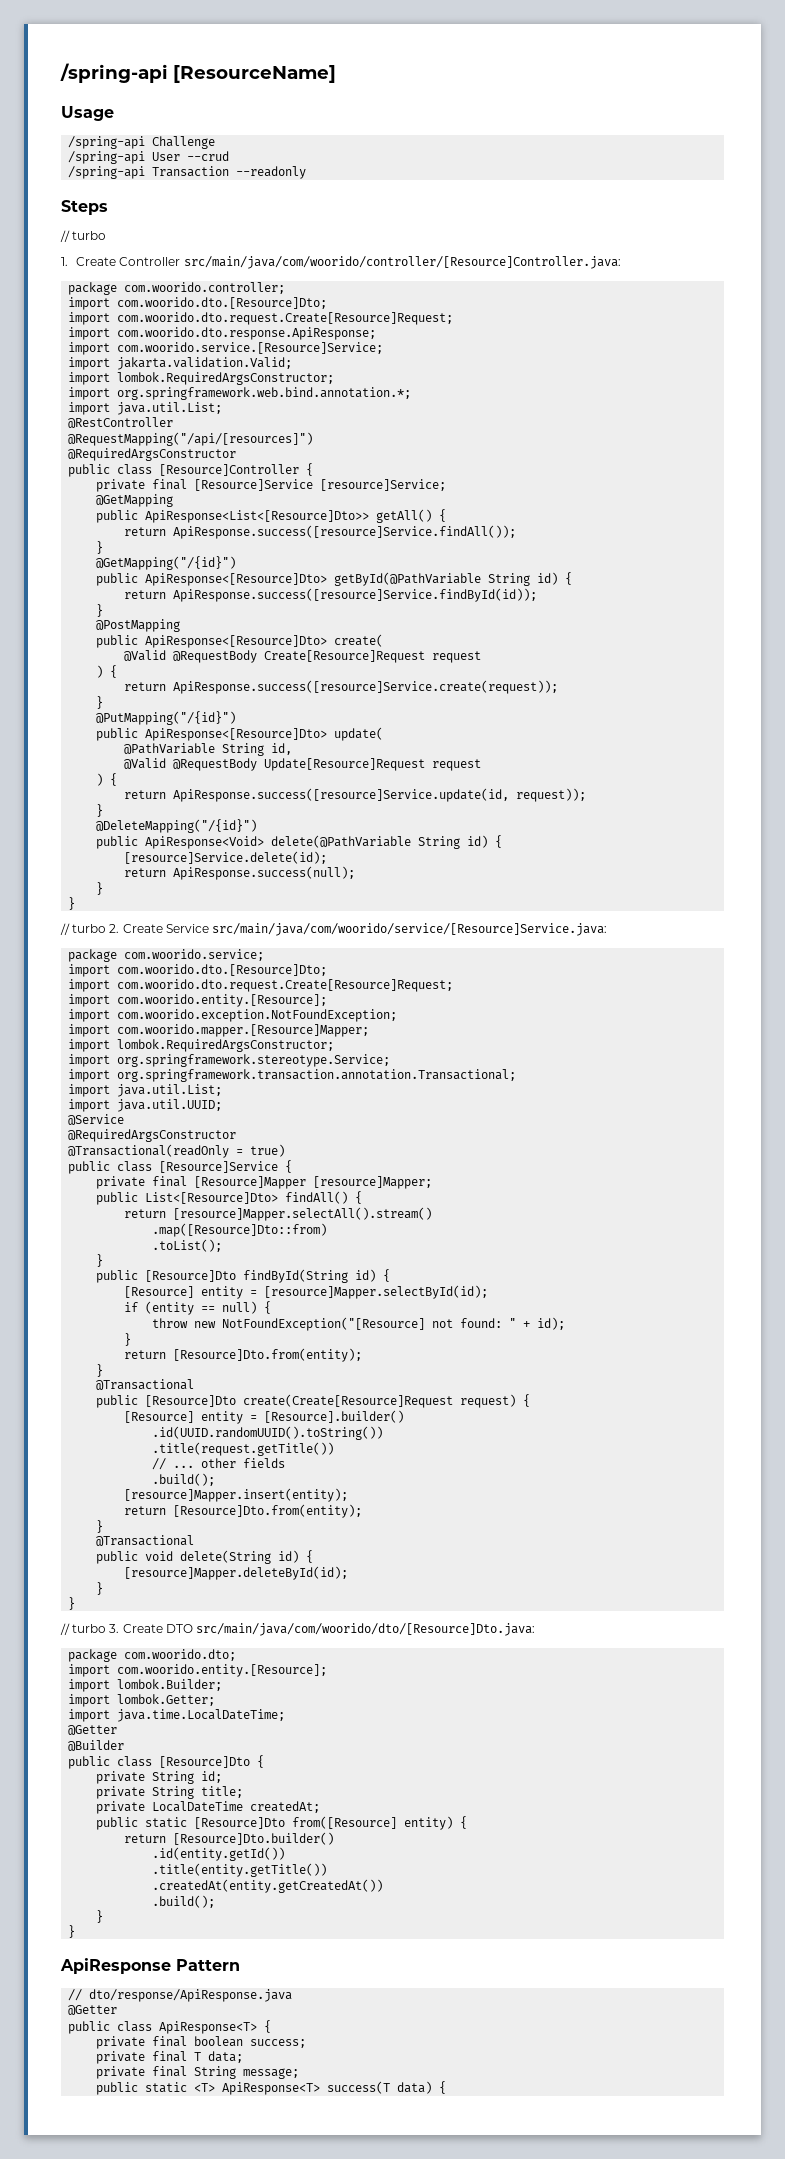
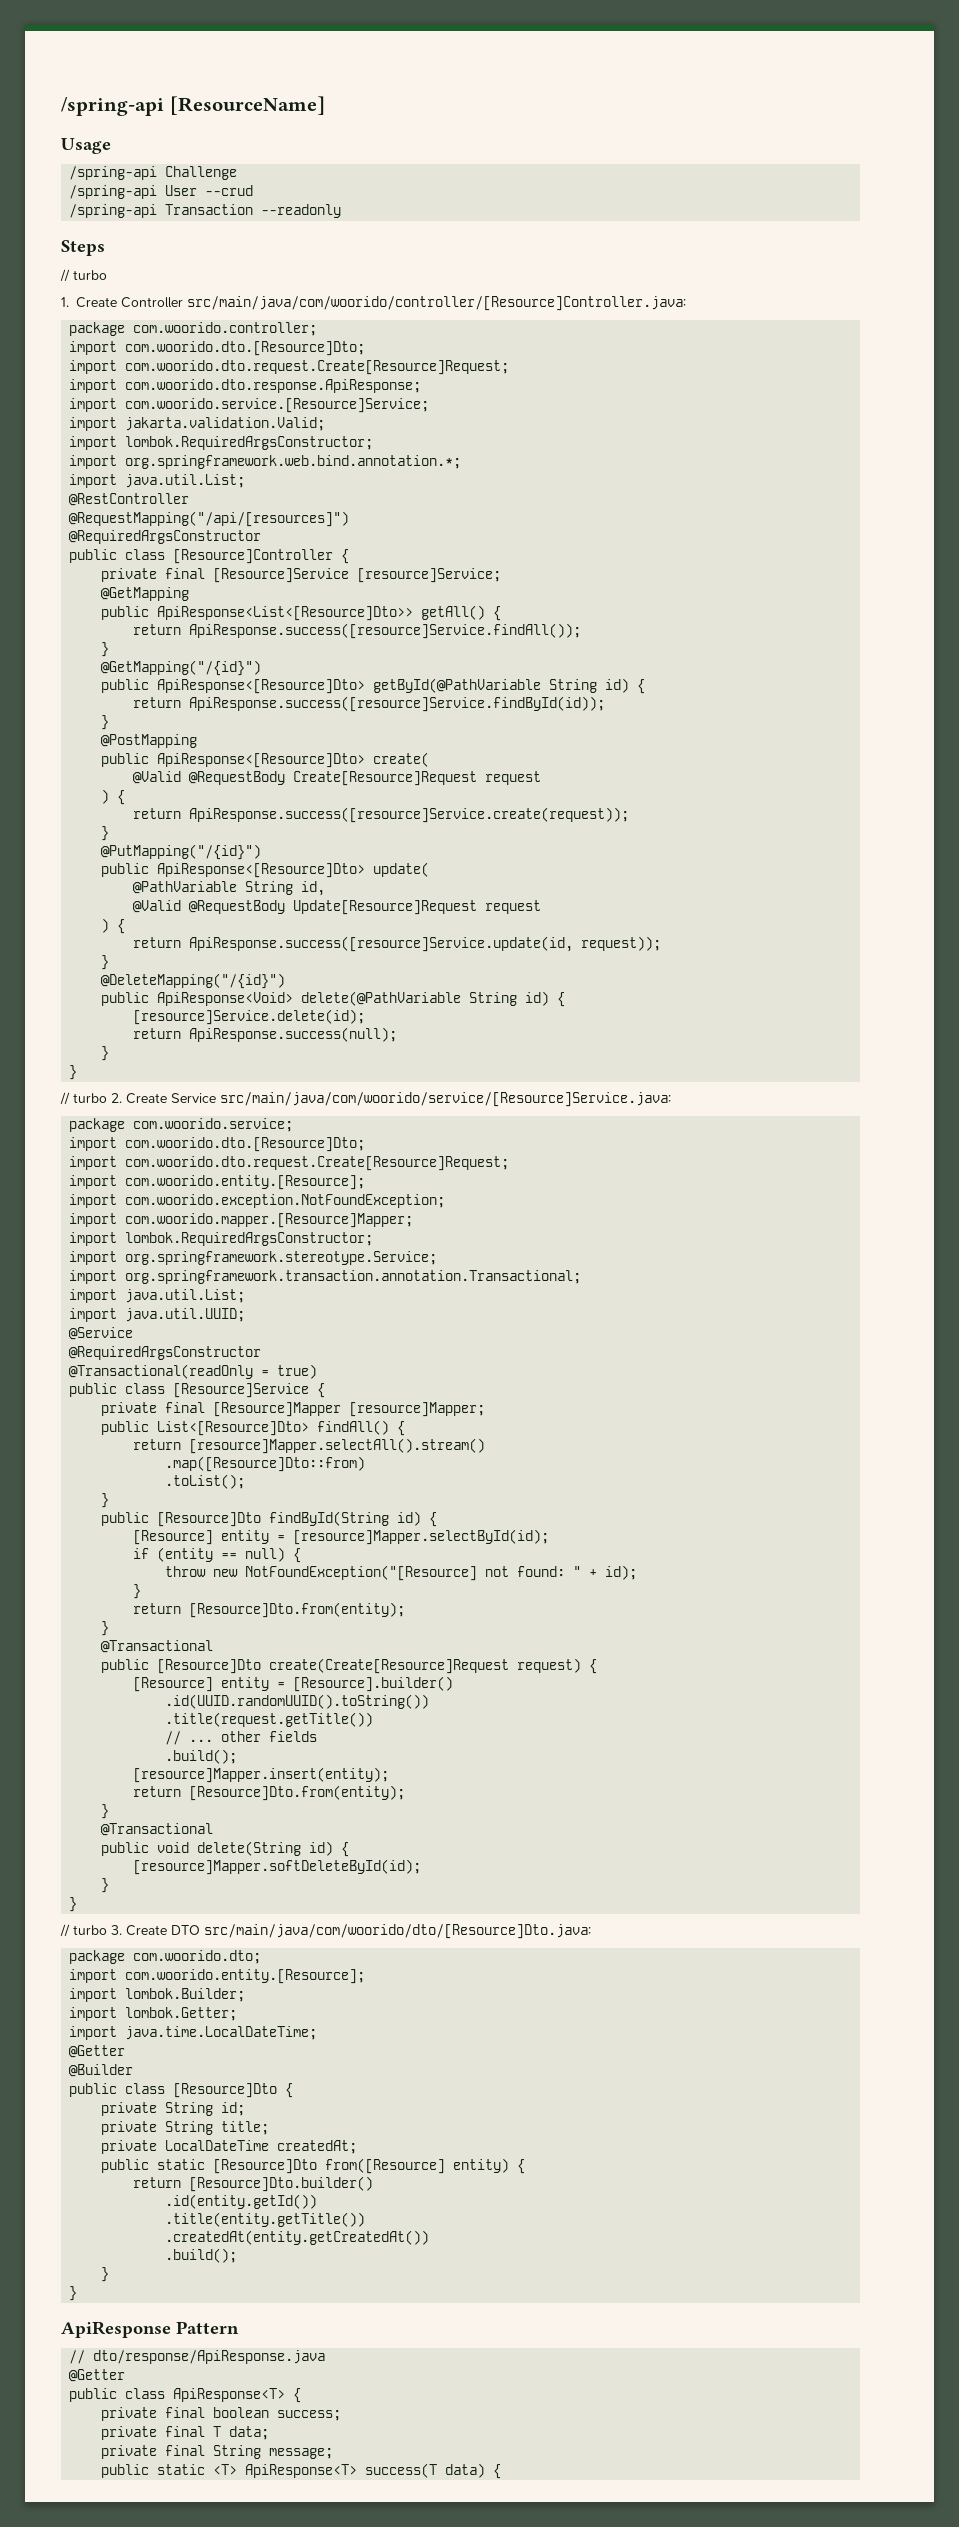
- [resource]Mapper.deleteById(id);
+ [resource]Mapper.softDeleteById(id);

